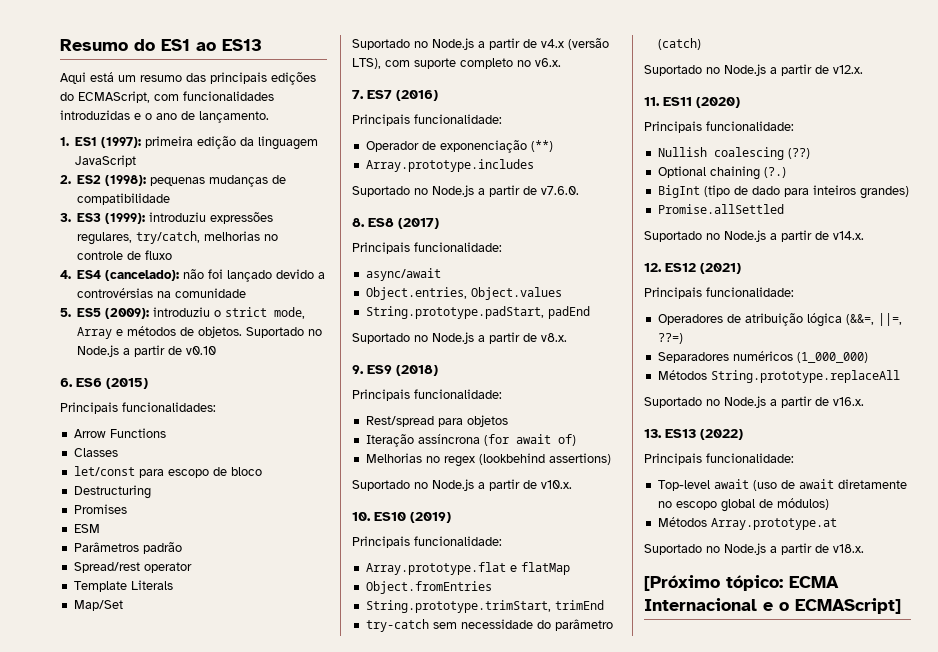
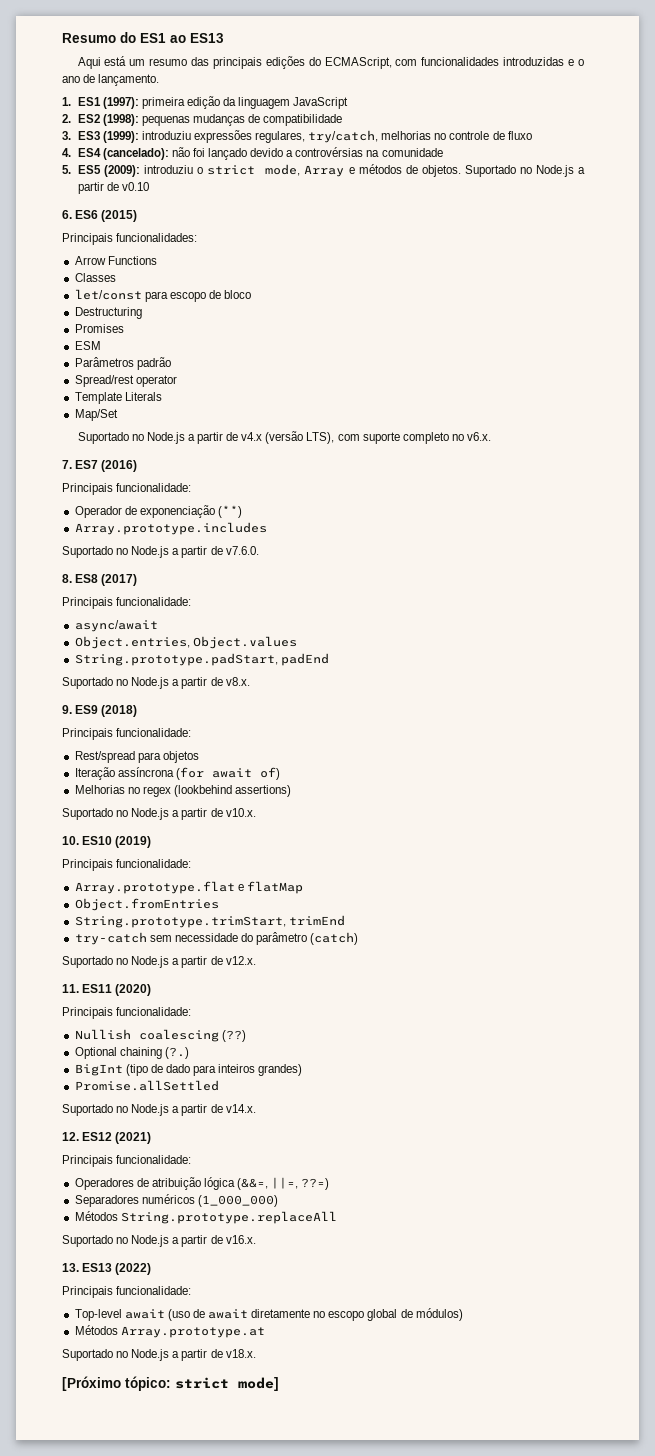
- [Próximo tópico: ECMA Internacional e o ECMAScript]
+ [Próximo tópico: strict mode]

